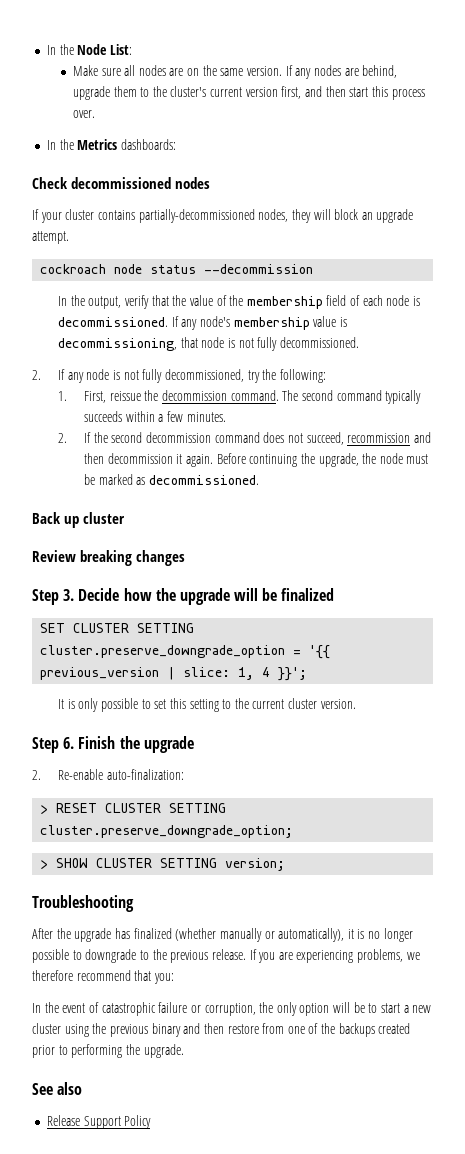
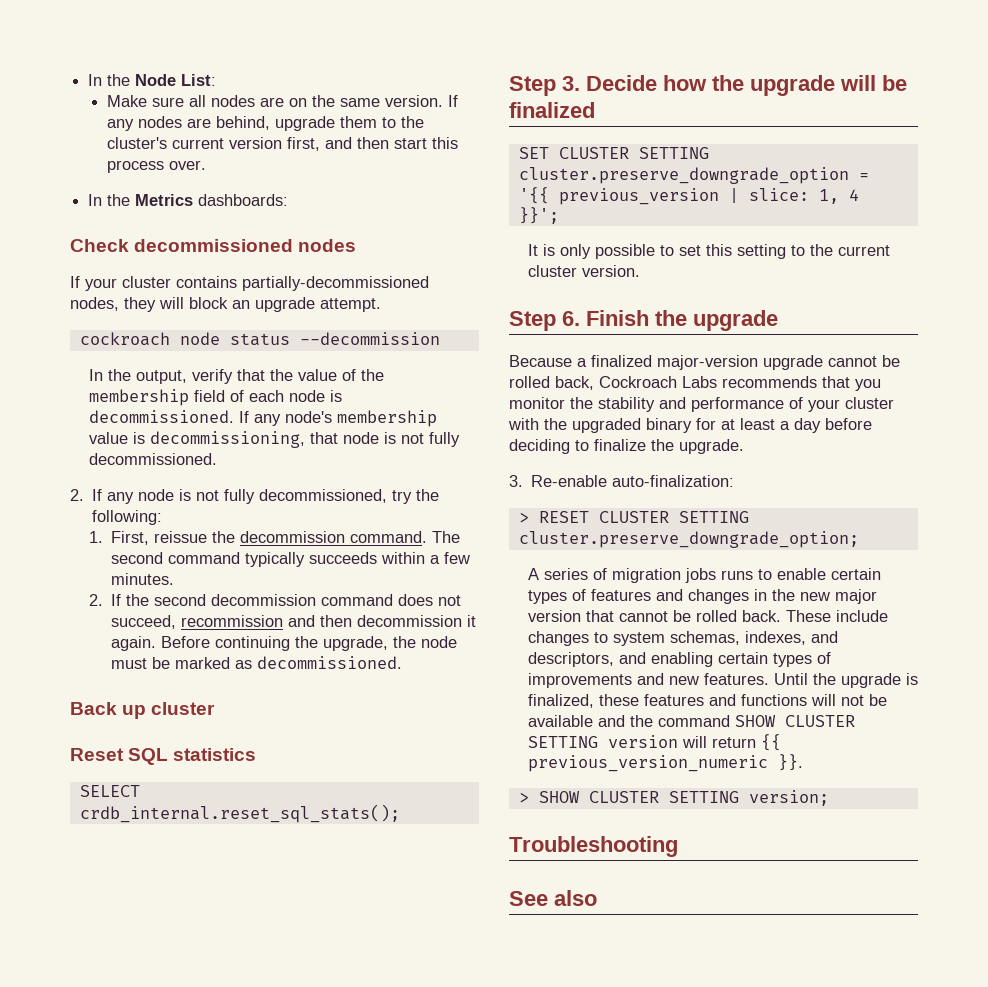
- Review breaking changes
+ Reset SQL statistics
+ SELECT crdb_internal.reset_sql_stats();
- 2. Re-enable auto-finalization:
+ Because a finalized major-version upgrade cannot be rolled back, Cockroach Labs recommends that you monitor the stability and performance of your cluster with the upgraded binary for at least a day before deciding to finalize the upgrade.
+ 3. Re-enable auto-finalization:
+ A series of migration jobs runs to enable certain types of features and changes in the new major version that cannot be rolled back. These include changes to system schemas, indexes, and descriptors, and enabling certain types of improvements and new features. Until the upgrade is finalized, these features and functions will not be available and the command SHOW CLUSTER SETTING version will return {{ previous_version_numeric }}.
- After the upgrade has finalized (whether manually or automatically), it is no longer possible to downgrade to the previous release. If you are experiencing problems, we therefore recommend that you:
- In the event of catastrophic failure or corruption, the only option will be to start a new cluster using the previous binary and then restore from one of the backups created prior to performing the upgrade.
- Release Support Policy

